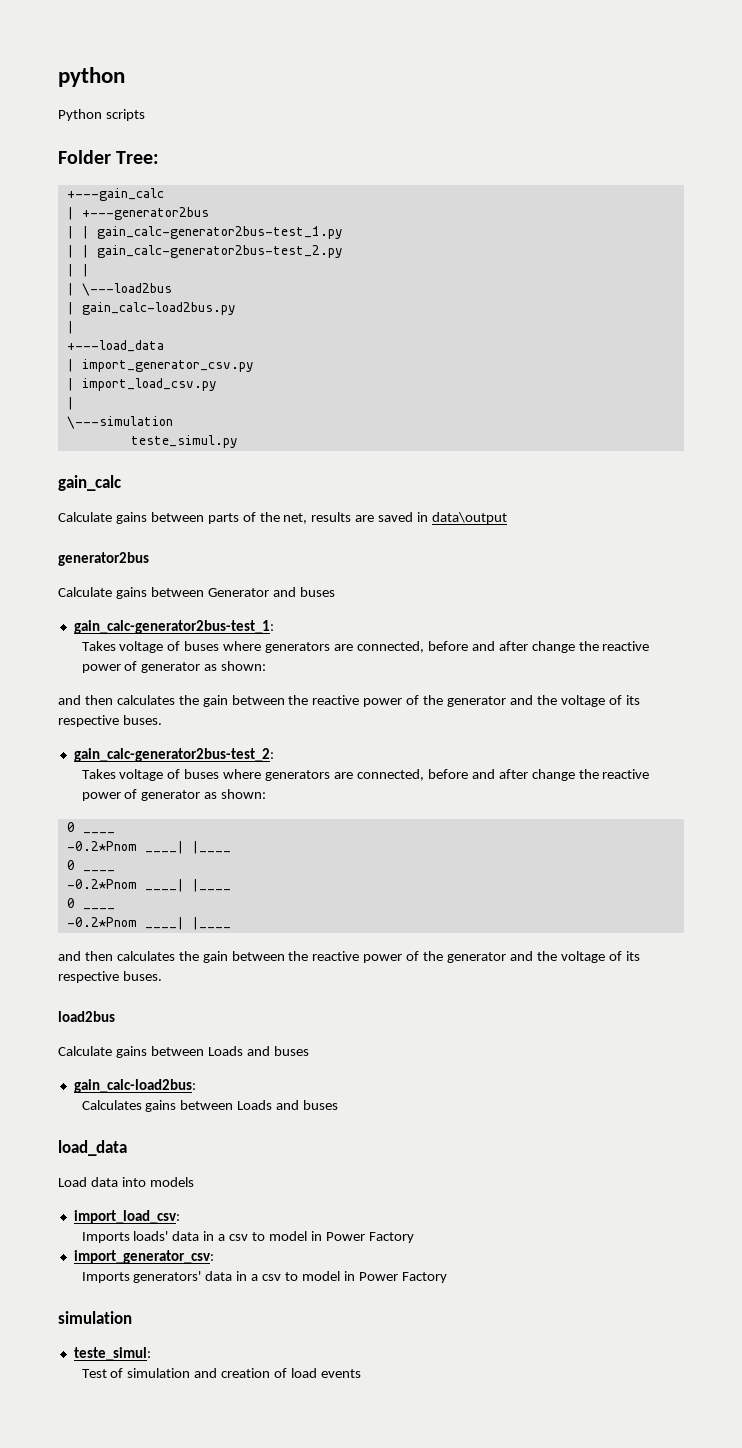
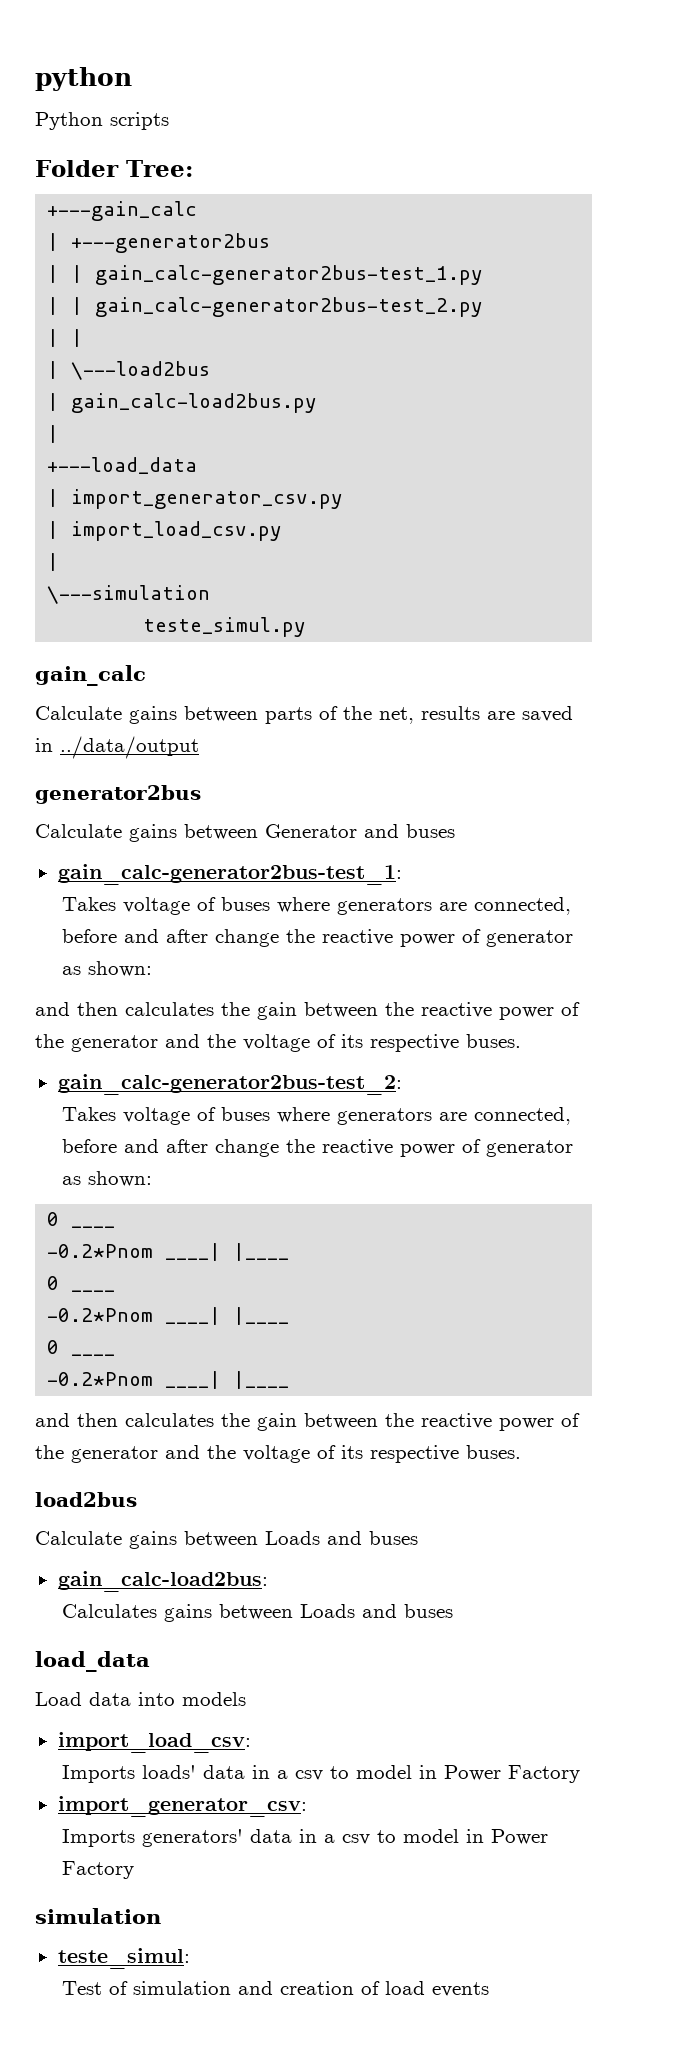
- Calculate gains between parts of the net, results are saved in data\output
+ Calculate gains between parts of the net, results are saved in ../data/output

